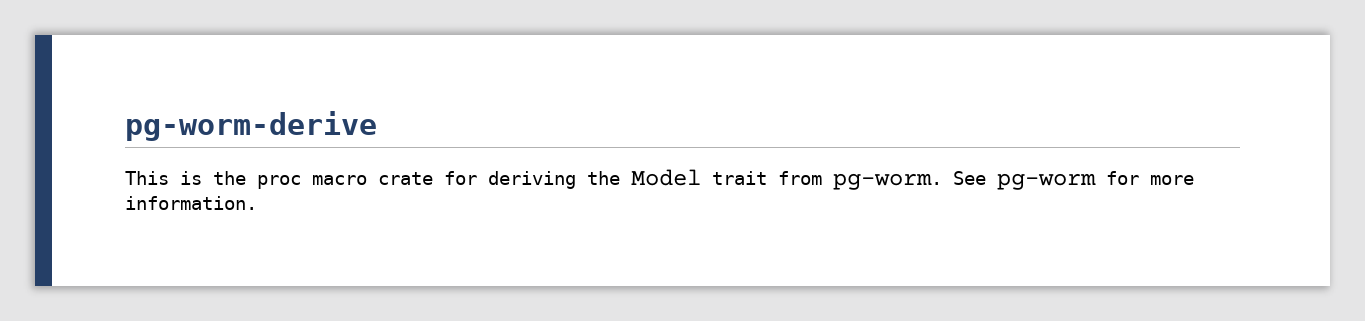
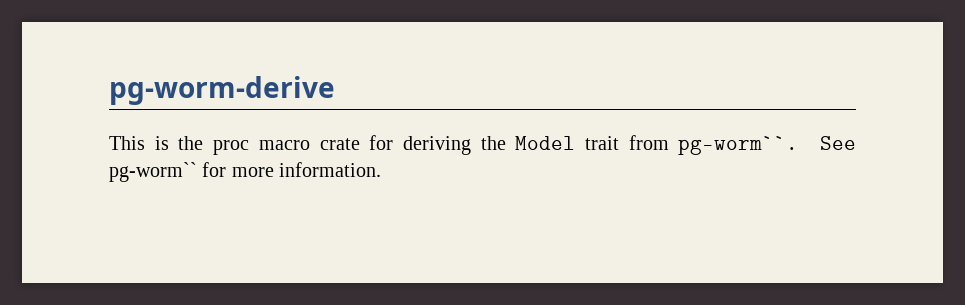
- This is the proc macro crate for deriving the Model trait from pg-worm. See pg-worm for more information.
+ This is the proc macro crate for deriving the Model trait from pg-worm``. See pg-worm`` for more information.

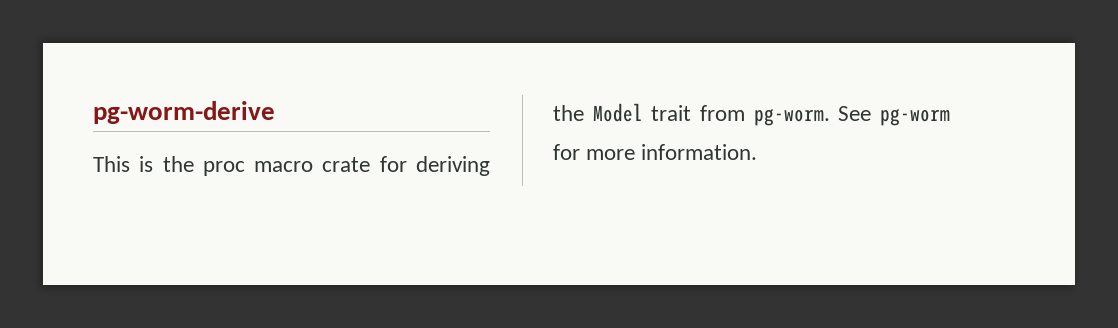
- This is the proc macro crate for deriving the Model trait from pg-worm``. See pg-worm`` for more information.
+ This is the proc macro crate for deriving the Model trait from pg-worm. See pg-worm for more information.

